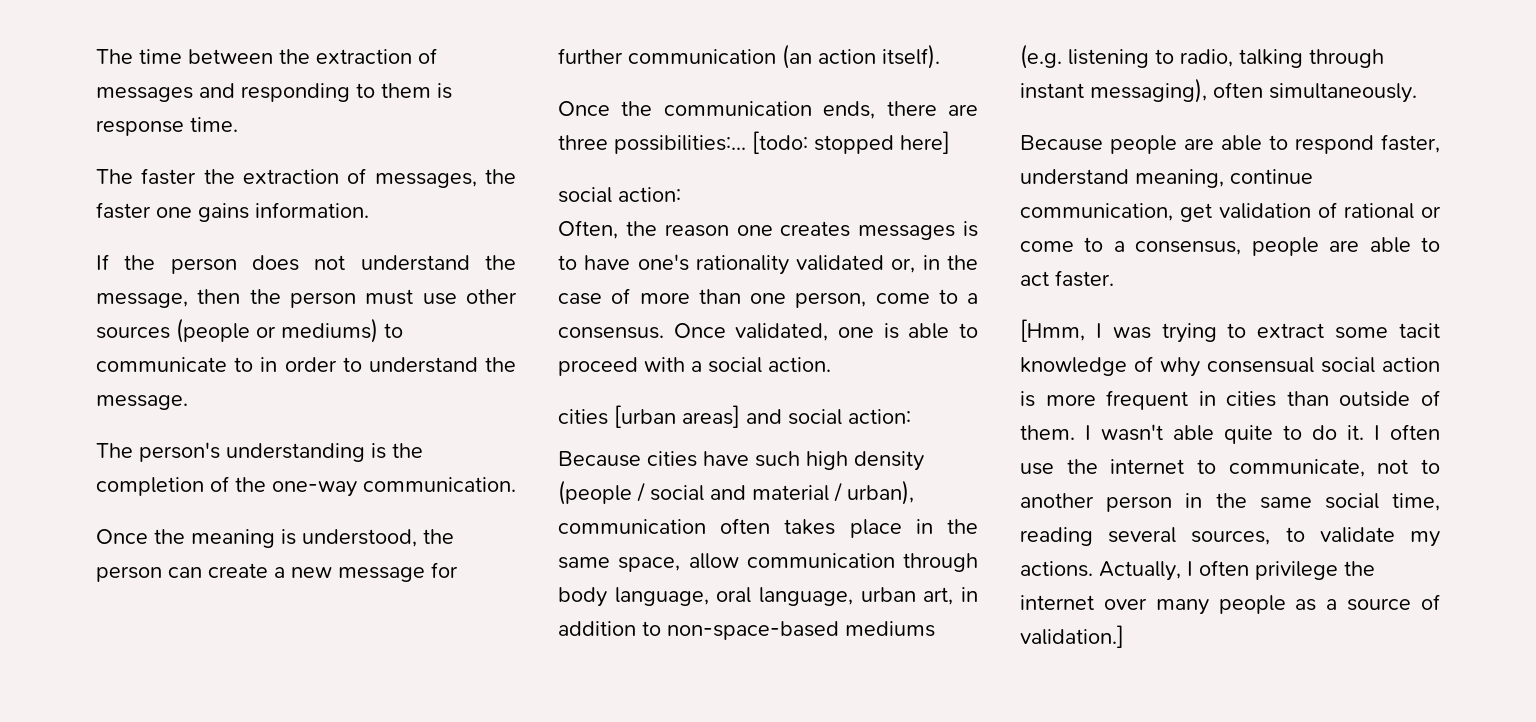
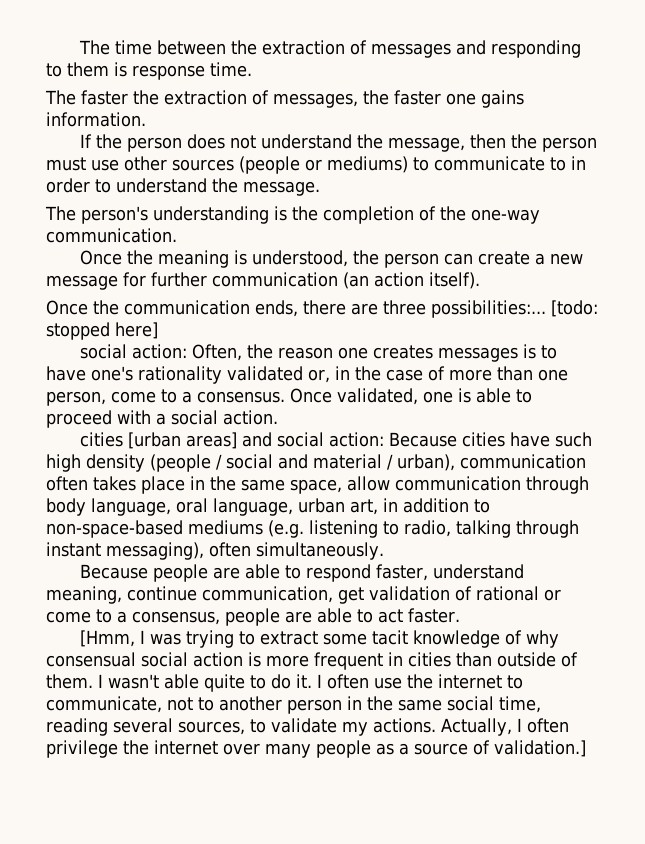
  [todo: stopped here]
- social action:
- Often, the reason one creates messages is to have one's rationality validated or, in the case of more than one person, come to a consensus.
+ social action: Often, the reason one creates messages is to have one's rationality validated or, in the case of more than one person, come to a consensus.
- cities [urban areas] and social action:
- Because cities have such high density (people / social and material / urban), communication often takes place in the same space, allow communication through body language, oral language, urban art, in addition to non-space-based mediums (e.g. listening to radio, talking through instant messaging), often simultaneously.
+ cities [urban areas] and social action: Because cities have such high density (people / social and material / urban), communication often takes place in the same space, allow communication through body language, oral language, urban art, in addition to non-space-based mediums (e.g. listening to radio, talking through instant messaging), often simultaneously.

